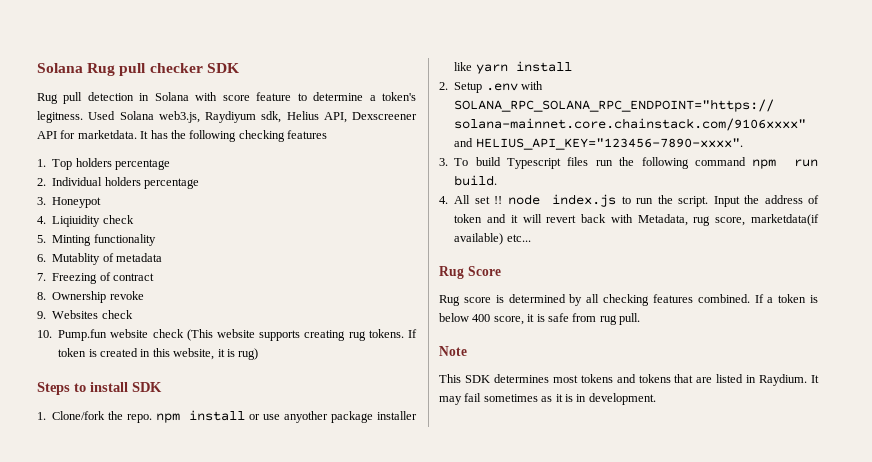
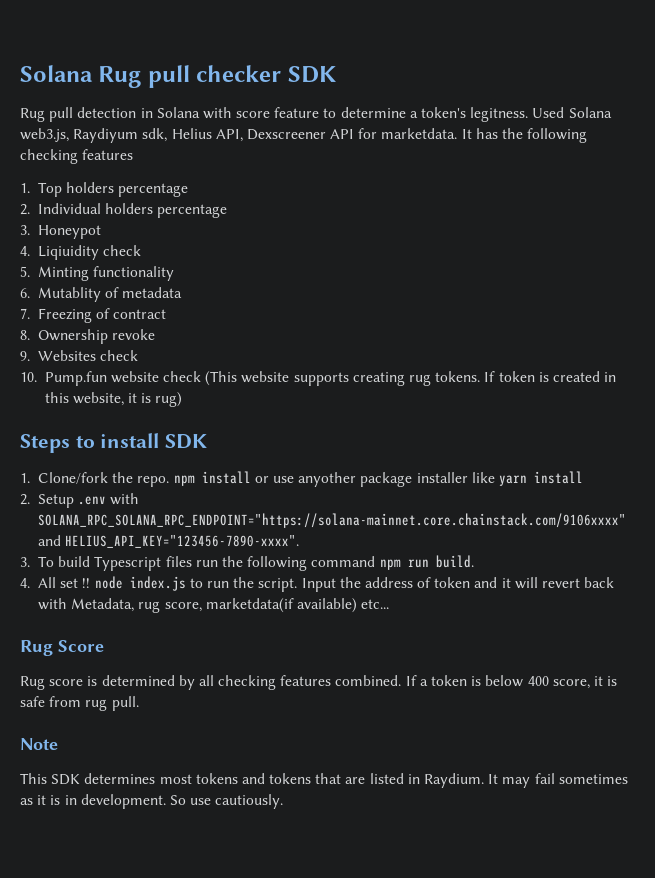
+ So use cautiously.

